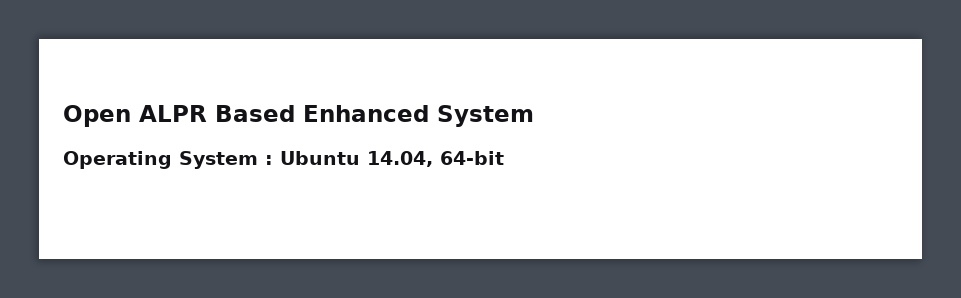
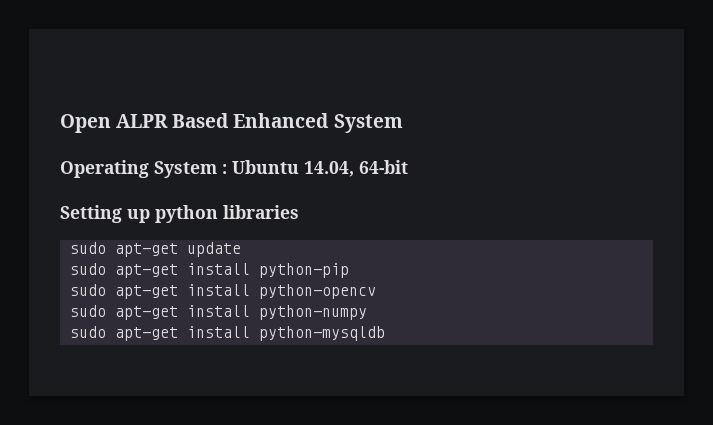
+ Setting up python libraries
+ sudo apt-get update
+ sudo apt-get install python-pip
+ sudo apt-get install python-opencv
+ sudo apt-get install python-numpy
+ sudo apt-get install python-mysqldb

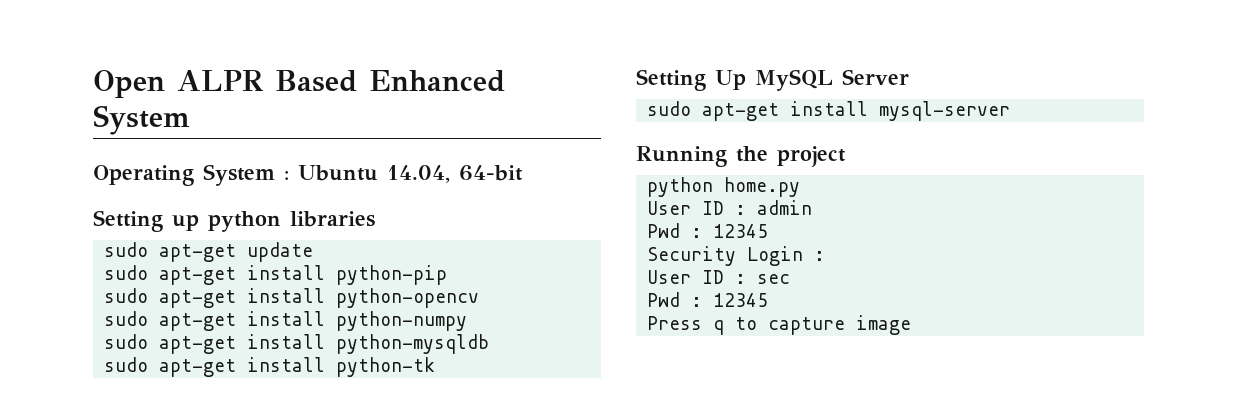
+ sudo apt-get install python-tk
+ Setting Up MySQL Server
+ sudo apt-get install mysql-server
+ Running the project
+ python home.py
+ User ID : admin
+ Pwd : 12345
+ Security Login :
+ User ID : sec
+ Pwd : 12345
+ Press q to capture image

